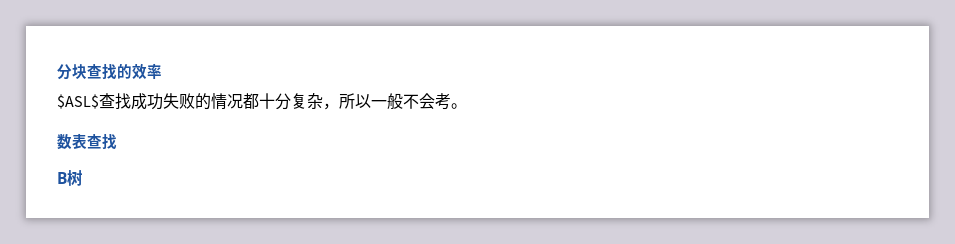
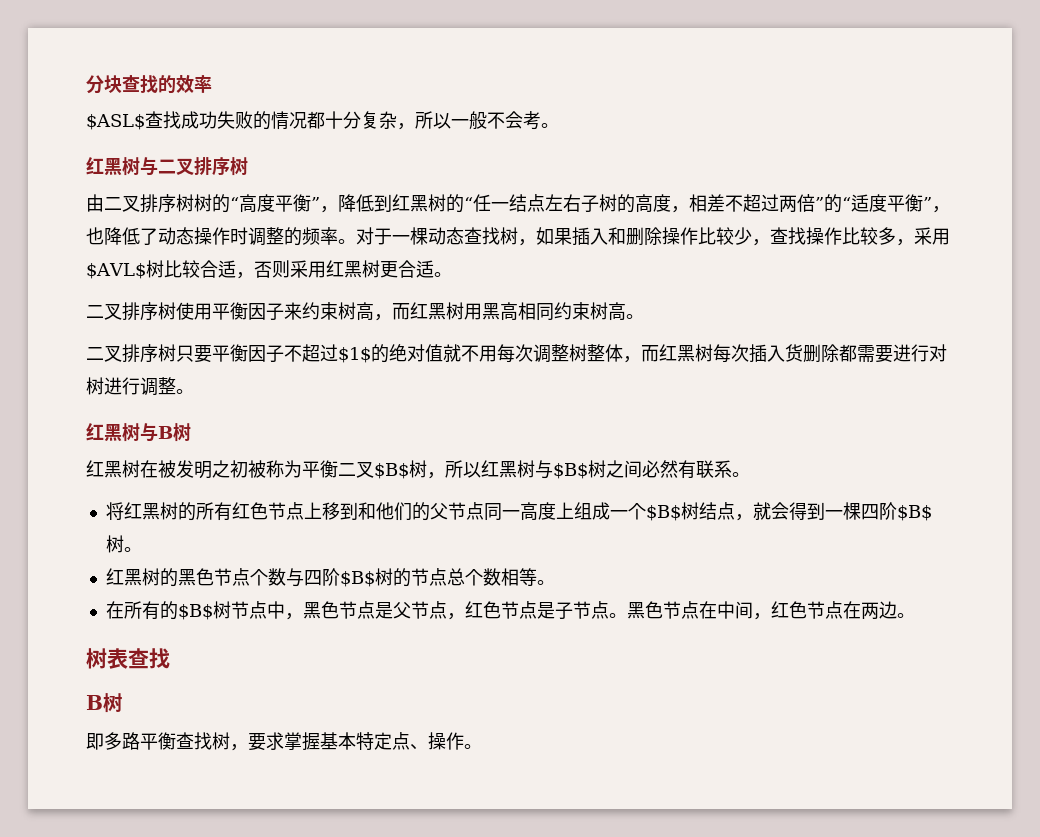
- 数表查找
+ 红黑树与二叉排序树
+ 由二叉排序树树的“高度平衡”，降低到红黑树的“任一结点左右子树的高度，相差不超过两倍”的“适度平衡”，也降低了动态操作时调整的频率。对于一棵动态查找树，如果插入和删除操作比较少，查找操作比较多，采用$AVL$树比较合适，否则采用红黑树更合适。
+ 二叉排序树使用平衡因子来约束树高，而红黑树用黑高相同约束树高。
+ 二叉排序树只要平衡因子不超过$1$的绝对值就不用每次调整树整体，而红黑树每次插入货删除都需要进行对树进行调整。
+ 红黑树与B树
+ 红黑树在被发明之初被称为平衡二叉$B$树，所以红黑树与$B$树之间必然有联系。
+ 将红黑树的所有红色节点上移到和他们的父节点同一高度上组成一个$B$树结点，就会得到一棵四阶$B$树。
+ 红黑树的黑色节点个数与四阶$B$树的节点总个数相等。
+ 在所有的$B$树节点中，黑色节点是父节点，红色节点是子节点。黑色节点在中间，红色节点在两边。
+ 树表查找
  B树
+ 即多路平衡查找树，要求掌握基本特定点、操作。

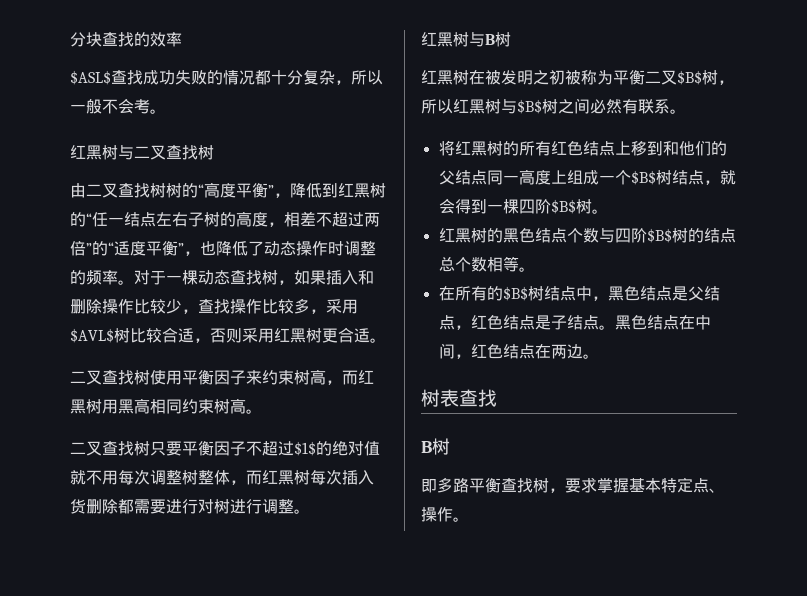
- 红黑树与二叉排序树
+ 红黑树与二叉查找树
- 由二叉排序树树的“高度平衡”，降低到红黑树的“任一结点左右子树的高度，相差不超过两倍”的“适度平衡”，也降低了动态操作时调整的频率。
+ 由二叉查找树树的“高度平衡”，降低到红黑树的“任一结点左右子树的高度，相差不超过两倍”的“适度平衡”，也降低了动态操作时调整的频率。
- 二叉排序树使用平衡因子来约束树高，而红黑树用黑高相同约束树高。
+ 二叉查找树使用平衡因子来约束树高，而红黑树用黑高相同约束树高。
- 二叉排序树只要平衡因子不超过$1$的绝对值就不用每次调整树整体，而红黑树每次插入货删除都需要进行对树进行调整。
+ 二叉查找树只要平衡因子不超过$1$的绝对值就不用每次调整树整体，而红黑树每次插入货删除都需要进行对树进行调整。
- 将红黑树的所有红色节点上移到和他们的父节点同一高度上组成一个$B$树结点，就会得到一棵四阶$B$树。
+ 将红黑树的所有红色结点上移到和他们的父结点同一高度上组成一个$B$树结点，就会得到一棵四阶$B$树。
- 红黑树的黑色节点个数与四阶$B$树的节点总个数相等。
+ 红黑树的黑色结点个数与四阶$B$树的结点总个数相等。
- 在所有的$B$树节点中，黑色节点是父节点，红色节点是子节点。
+ 在所有的$B$树结点中，黑色结点是父结点，红色结点是子结点。
- 黑色节点在中间，红色节点在两边。
+ 黑色结点在中间，红色结点在两边。

